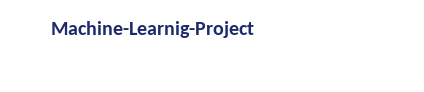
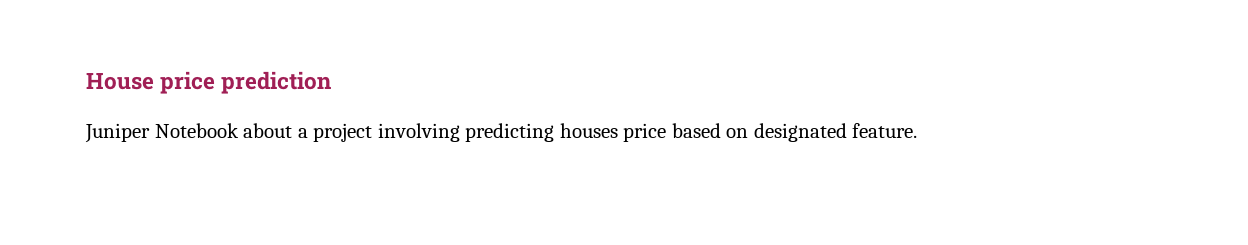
- Machine-Learnig-Project
+ House price prediction
+ Juniper Notebook about a project involving predicting houses price based on designated feature.

